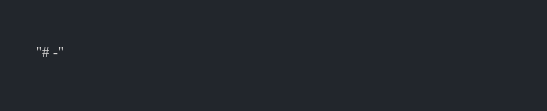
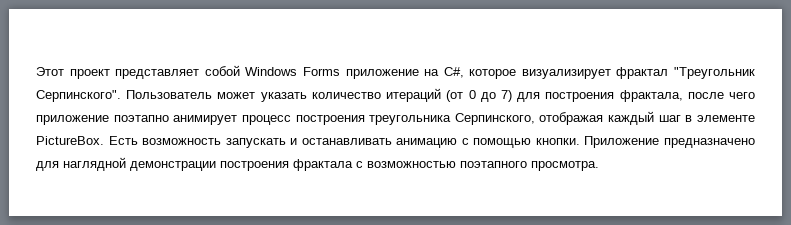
- "# -"
+ Этот проект представляет собой Windows Forms приложение на C#, которое визуализирует фрактал "Треугольник Серпинского". Пользователь может указать количество итераций (от 0 до 7) для построения фрактала, после чего приложение поэтапно анимирует процесс построения треугольника Серпинского, отображая каждый шаг в элементе PictureBox. Есть возможность запускать и останавливать анимацию с помощью кнопки. Приложение предназначено для наглядной демонстрации построения фрактала с возможностью поэтапного просмотра.

